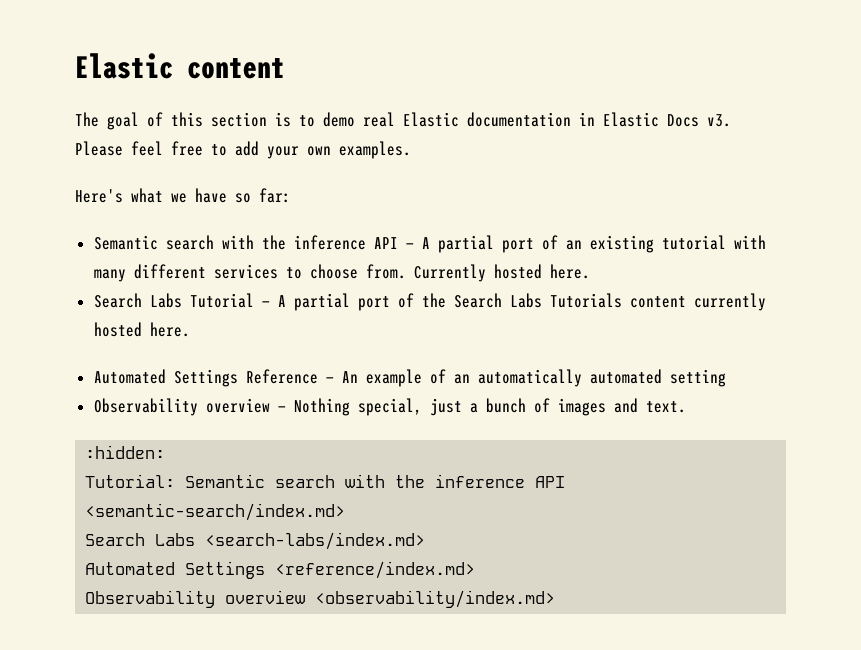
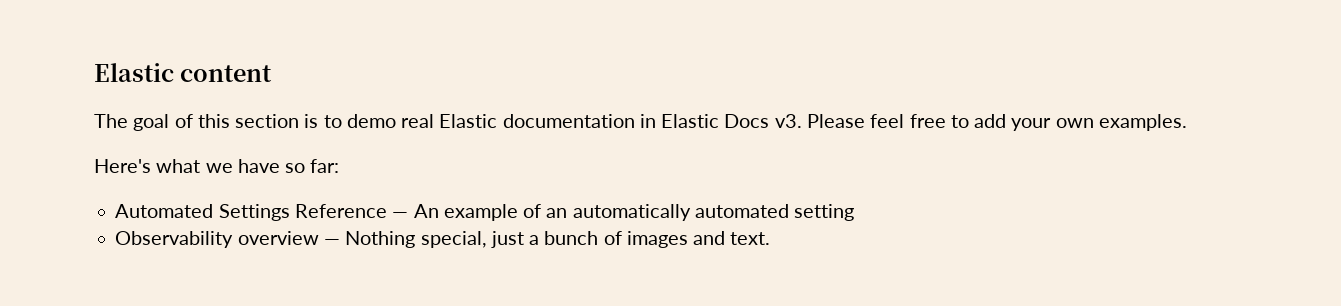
- Semantic search with the inference API — A partial port of an existing tutorial with many different services to choose from. Currently hosted here.
- Search Labs Tutorial — A partial port of the Search Labs Tutorials content currently hosted here.
- :hidden:
- Tutorial: Semantic search with the inference API <semantic-search/index.md>
- Search Labs <search-labs/index.md>
- Automated Settings <reference/index.md>
- Observability overview <observability/index.md>

